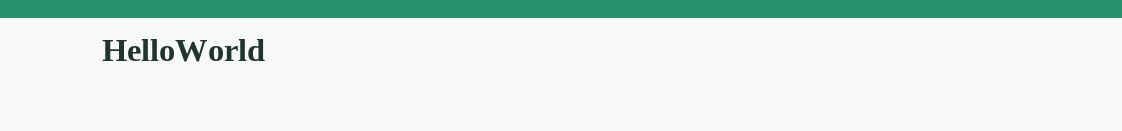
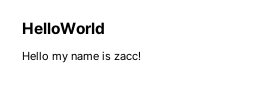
+ Hello my name is zacc!

